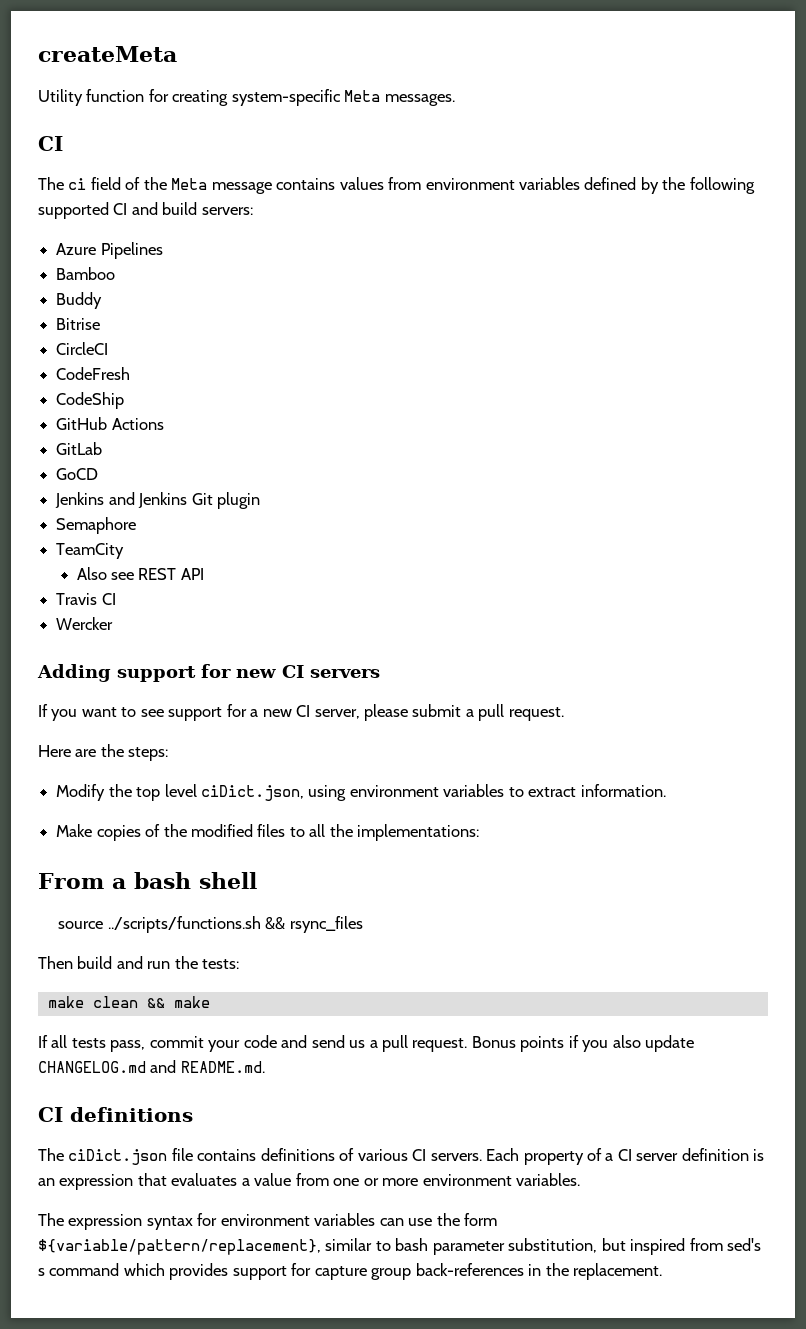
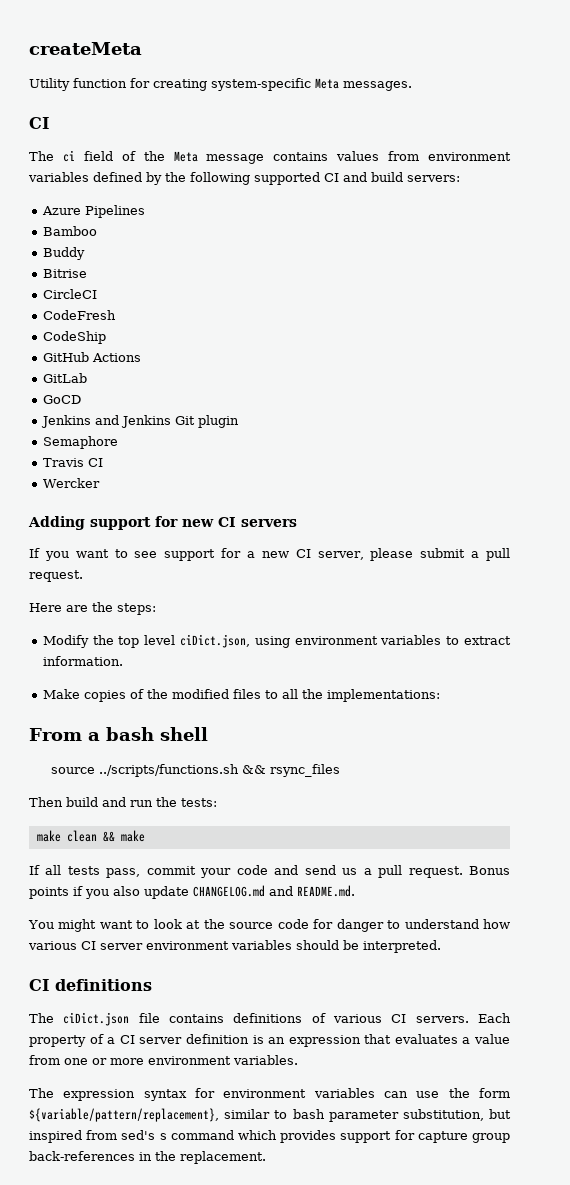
- TeamCity
- Also see REST API
+ You might want to look at the source code for danger to understand how various CI server environment variables should be interpreted.

